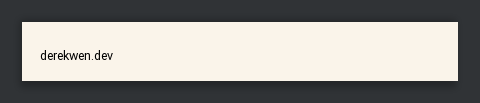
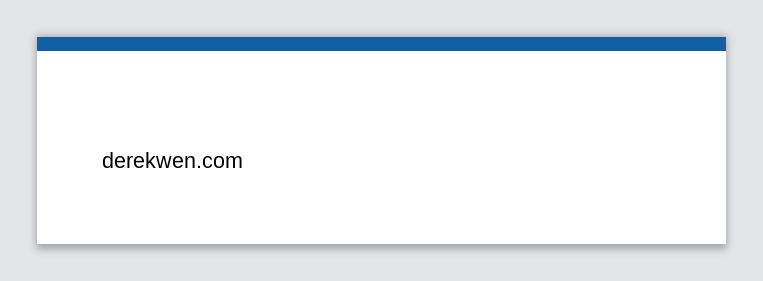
- derekwen.dev
+ derekwen.com

